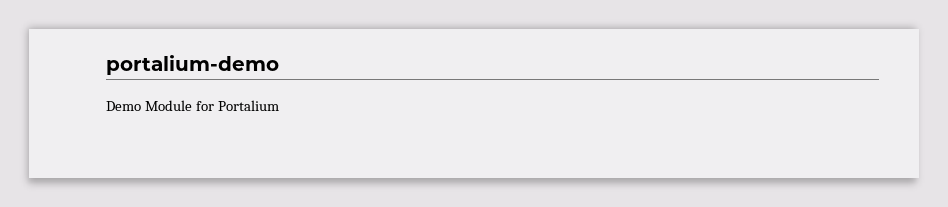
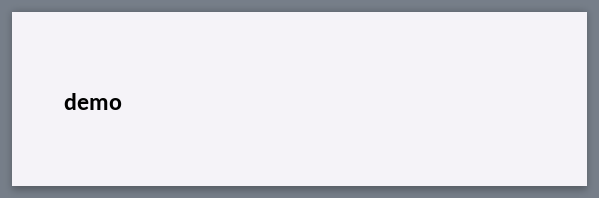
- portalium-demo
- Demo Module for Portalium
+ demo

